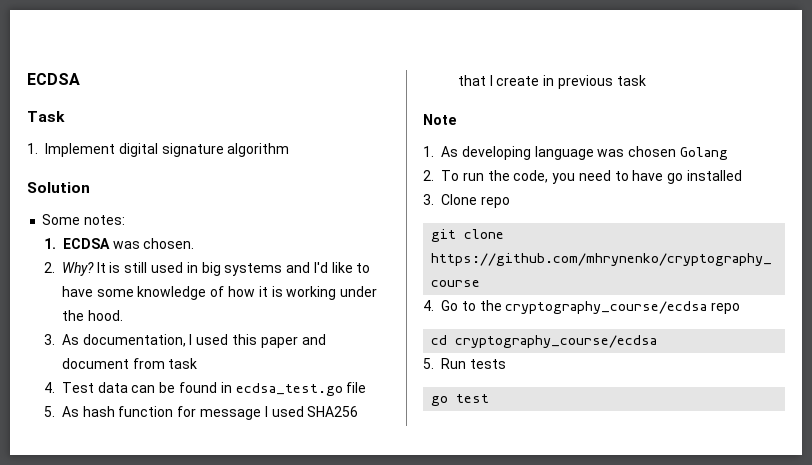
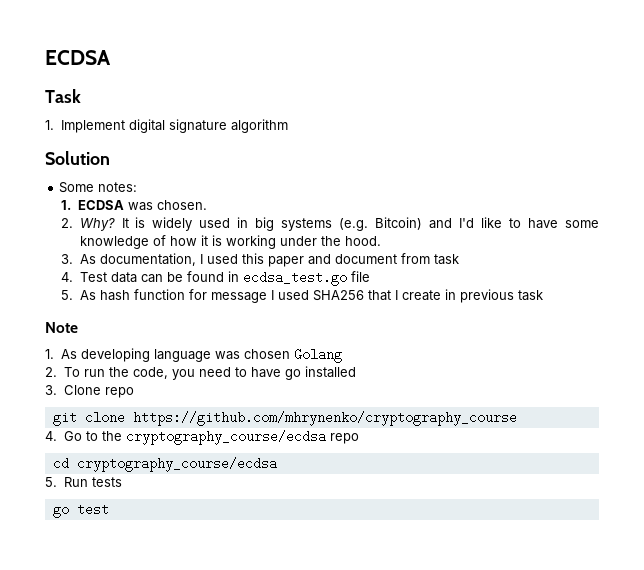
- It is still used in big systems and I'd like to have some knowledge of how it is working under the hood.
+ It is widely used in big systems (e.g. Bitcoin) and I'd like to have some knowledge of how it is working under the hood.

